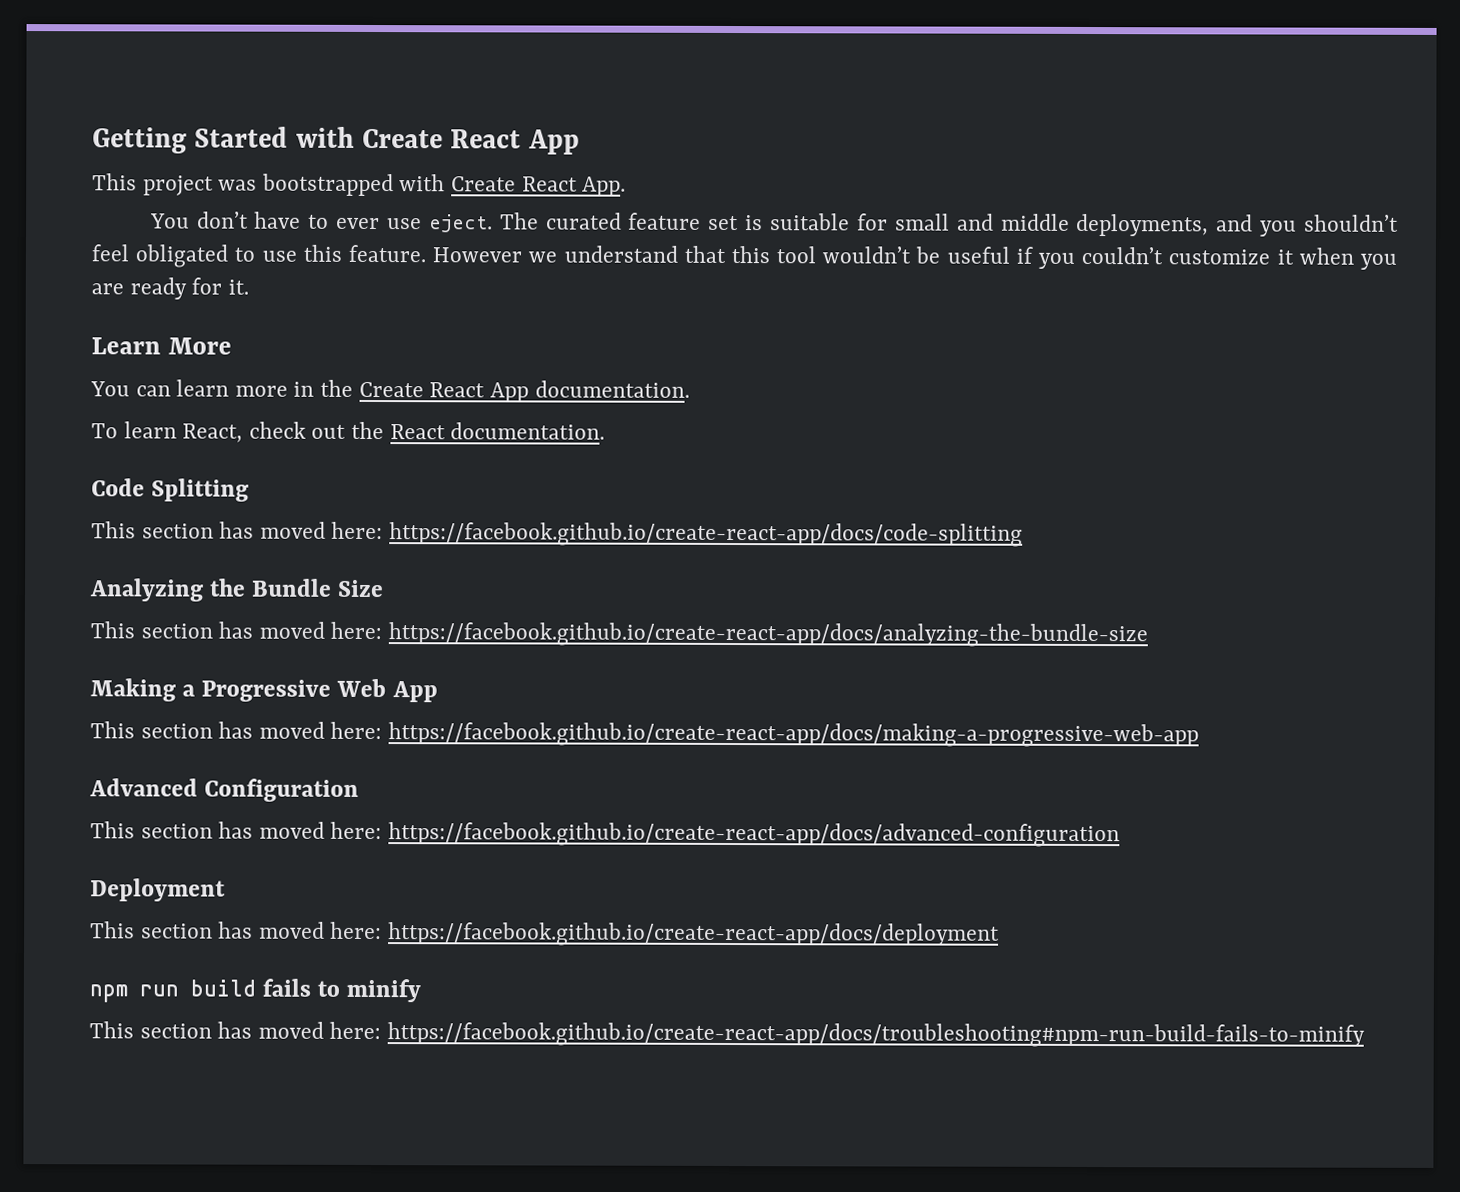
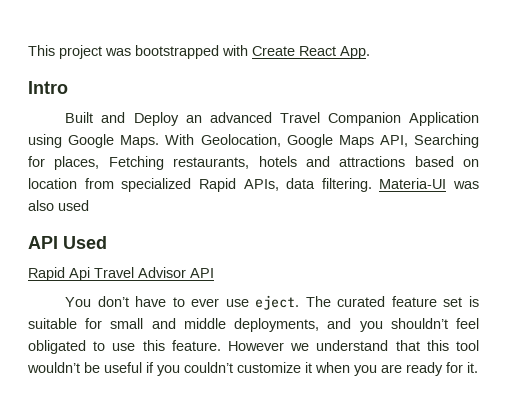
- Getting Started with Create React App
+ Intro
+ Built and Deploy an advanced Travel Companion Application using Google Maps. With Geolocation, Google Maps API, Searching for places, Fetching restaurants, hotels and attractions based on location from specialized Rapid APIs, data filtering. Materia-UI was also used
+ API Used
+ Rapid Api Travel Advisor API
- Learn More
- You can learn more in the Create React App documentation.
- To learn React, check out the React documentation.
- Code Splitting
- This section has moved here: https://facebook.github.io/create-react-app/docs/code-splitting
- Analyzing the Bundle Size
- This section has moved here: https://facebook.github.io/create-react-app/docs/analyzing-the-bundle-size
- Making a Progressive Web App
- This section has moved here: https://facebook.github.io/create-react-app/docs/making-a-progressive-web-app
- Advanced Configuration
- This section has moved here: https://facebook.github.io/create-react-app/docs/advanced-configuration
- Deployment
- This section has moved here: https://facebook.github.io/create-react-app/docs/deployment
- npm run build fails to minify
- This section has moved here: https://facebook.github.io/create-react-app/docs/troubleshooting#npm-run-build-fails-to-minify

